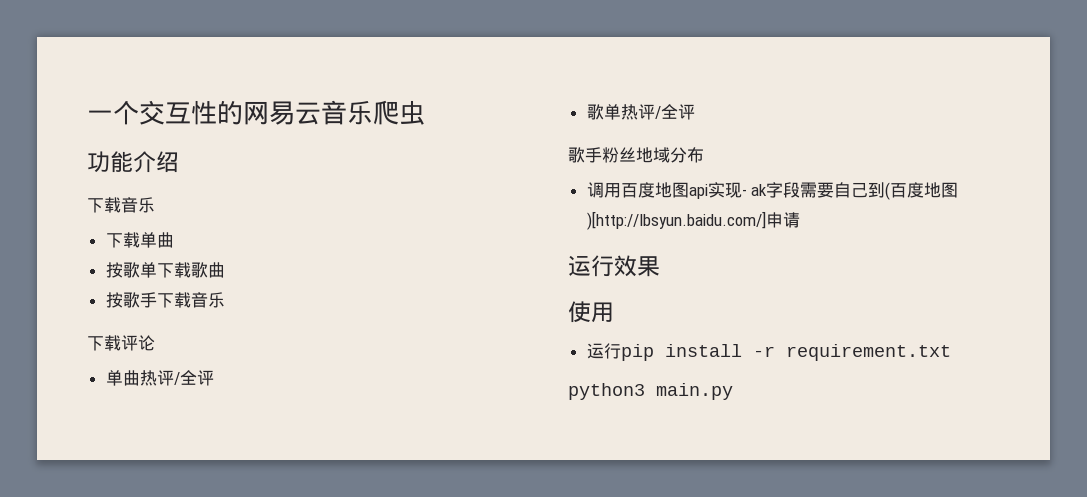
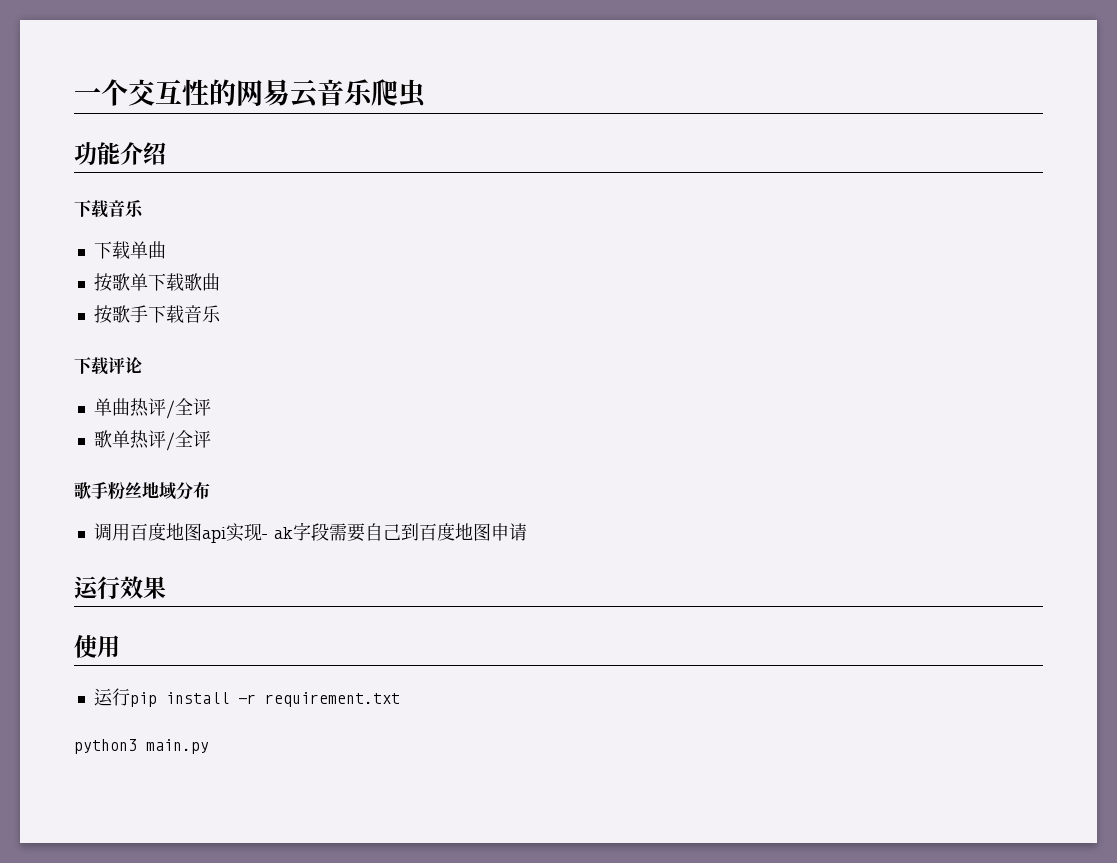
- 调用百度地图api实现- ak字段需要自己到(百度地图)[http://lbsyun.baidu.com/]申请
+ 调用百度地图api实现- ak字段需要自己到百度地图申请

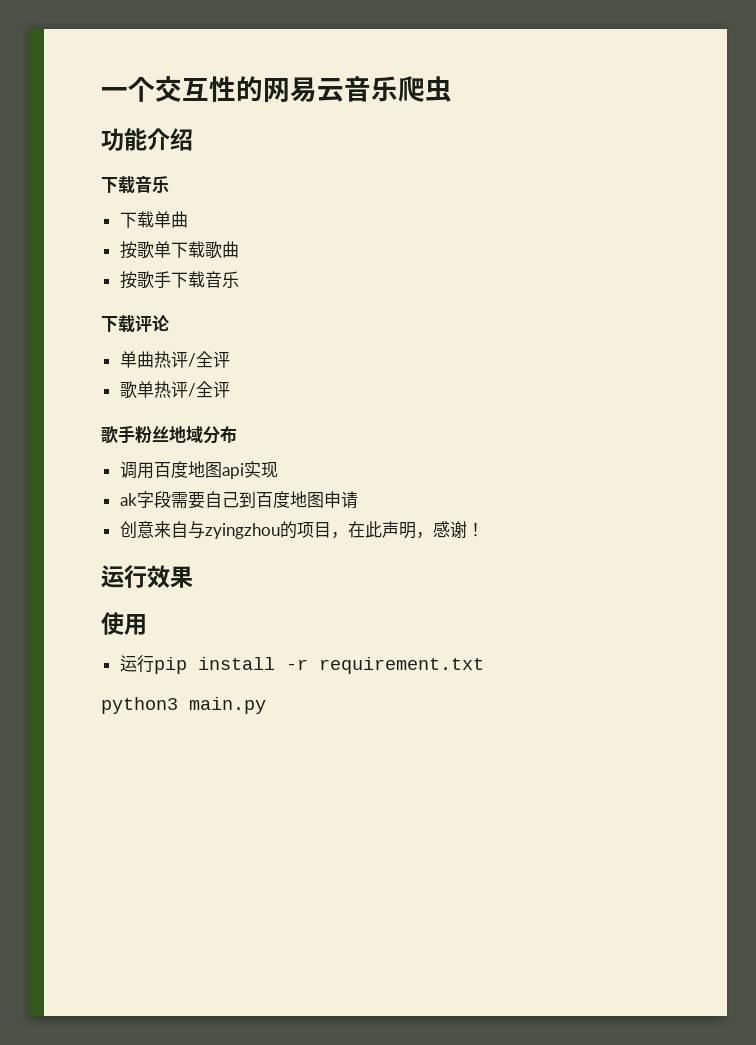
- 调用百度地图api实现- ak字段需要自己到百度地图申请
+ 调用百度地图api实现
+ ak字段需要自己到百度地图申请
+ 创意来自与zyingzhou的项目，在此声明，感谢！

